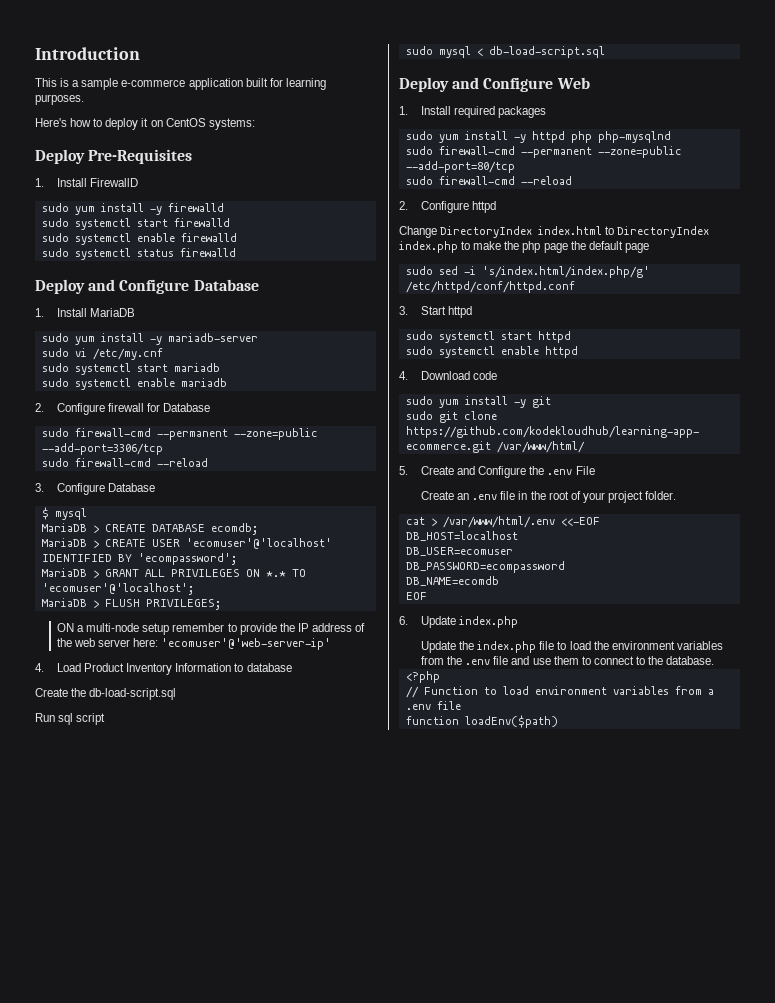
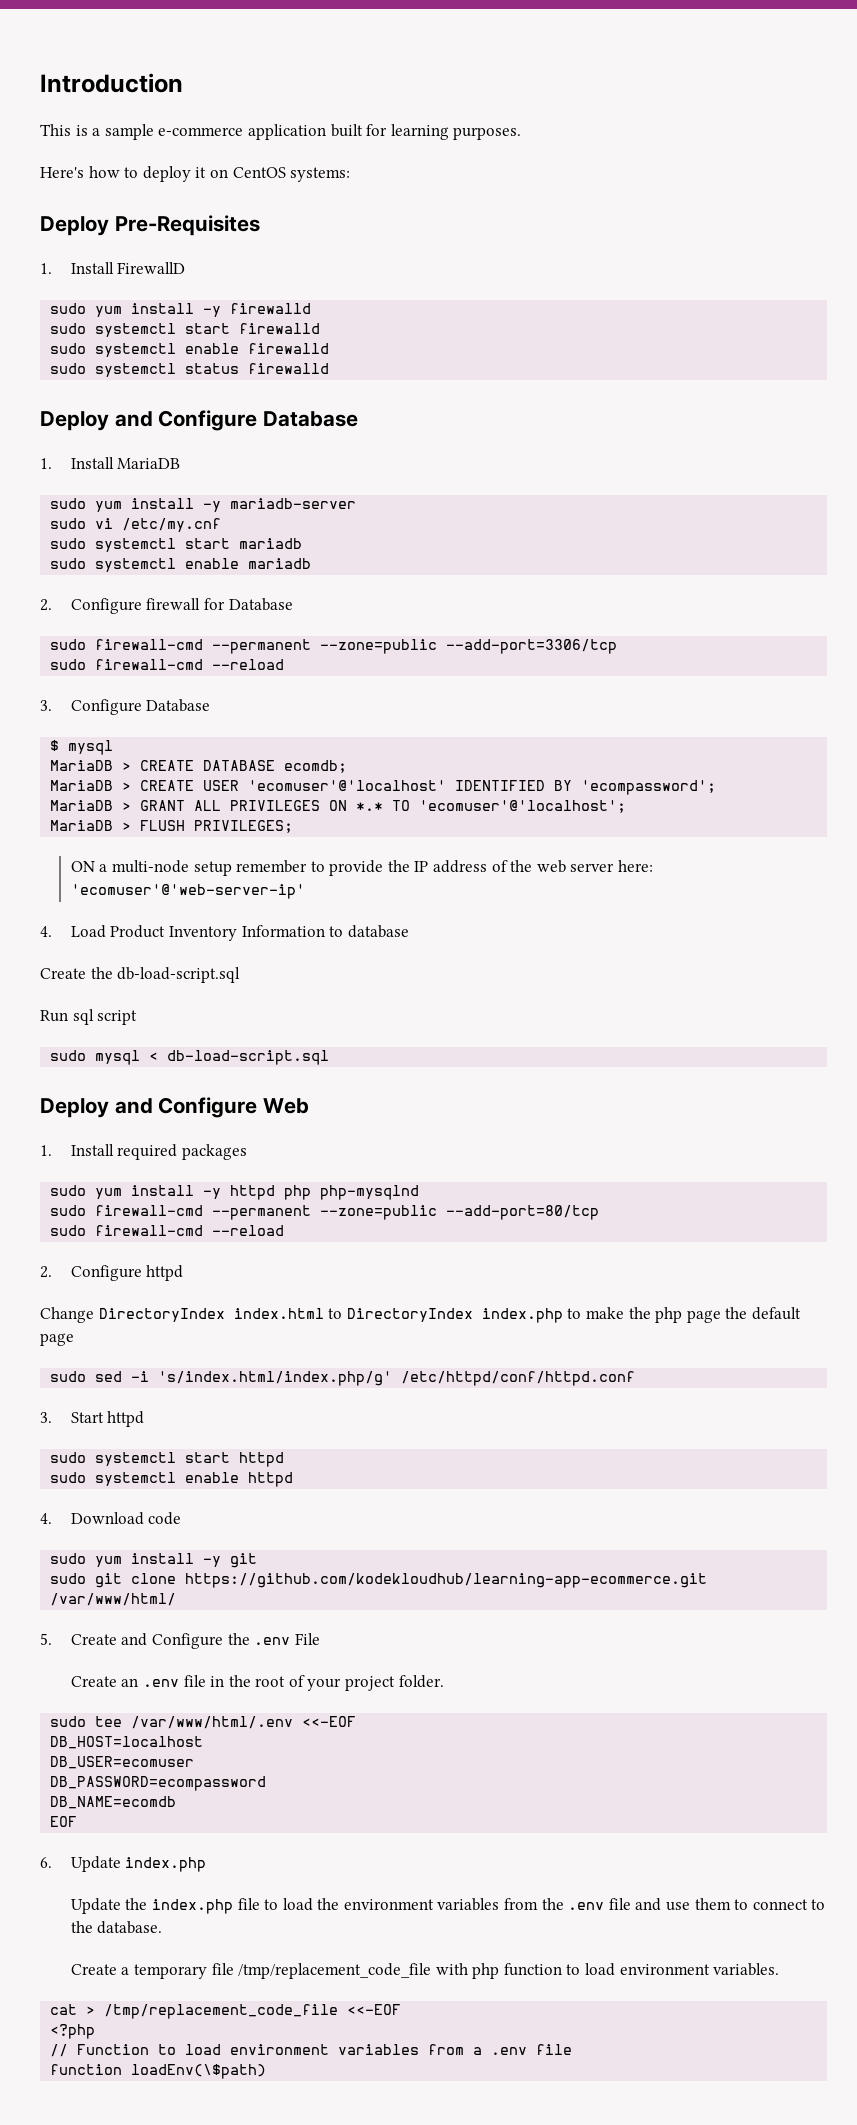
- cat > /var/www/html/.env <<-EOF
+ sudo tee /var/www/html/.env <<-EOF
+ Create a temporary file /tmp/replacement_code_file with php function to load environment variables.
+ cat > /tmp/replacement_code_file <<-EOF
- function loadEnv($path)
+ function loadEnv(\$path)

